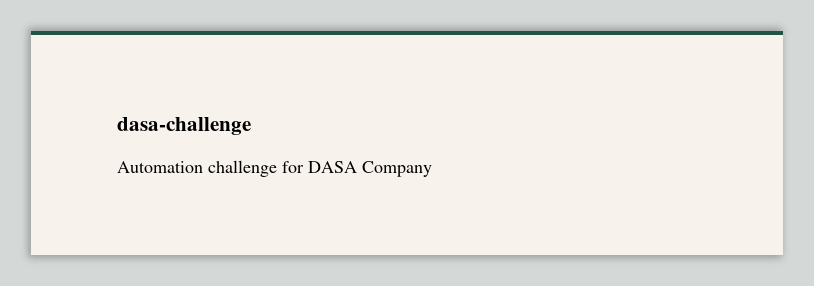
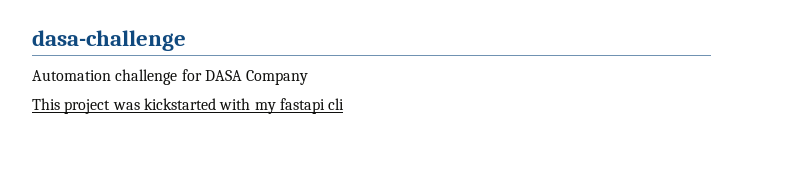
+ This project was kickstarted with my fastapi cli

